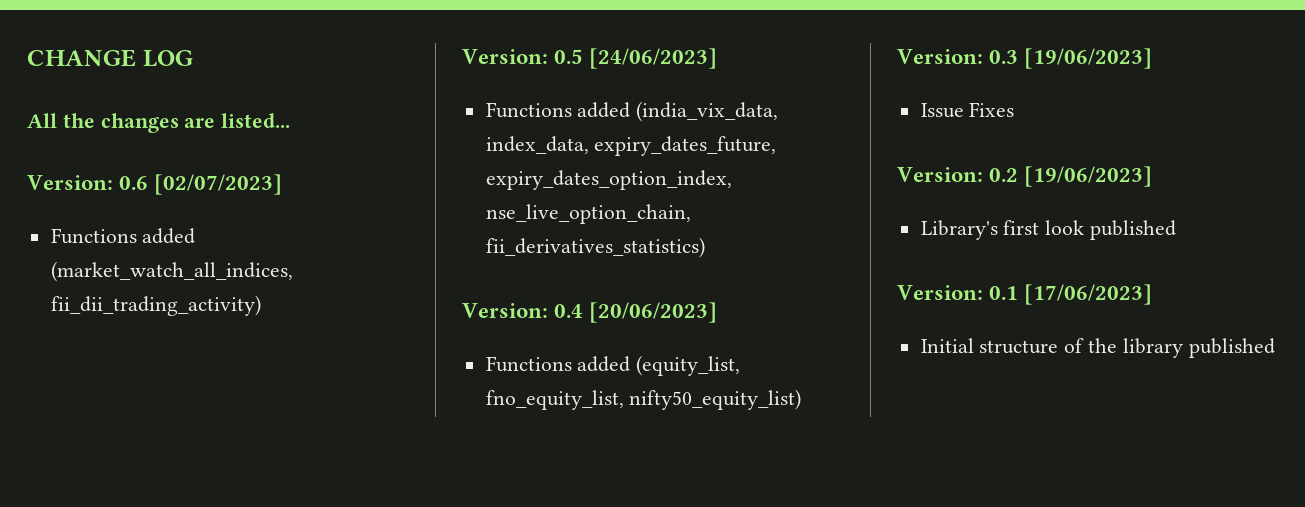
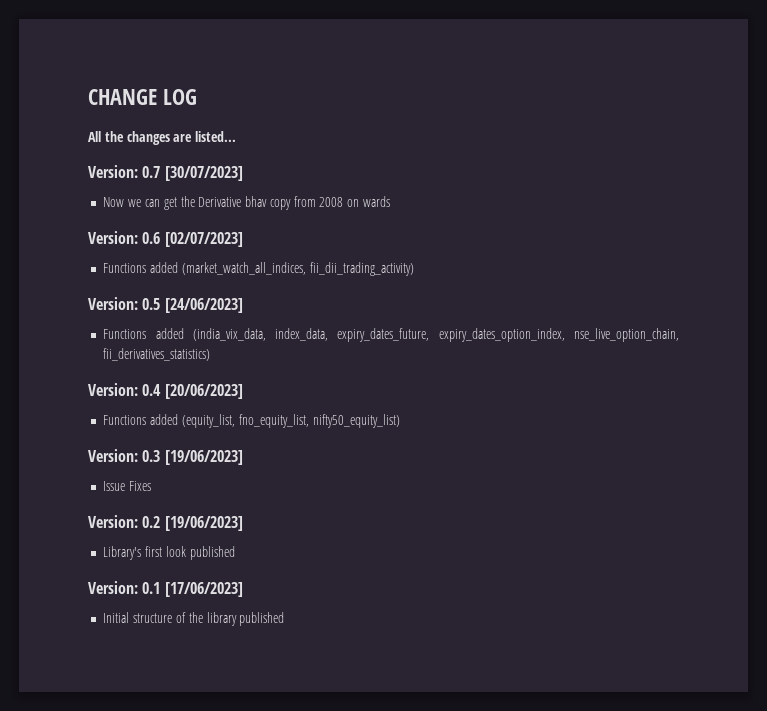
+ Version: 0.7 [30/07/2023]
+ Now we can get the Derivative bhav copy from 2008 on wards

